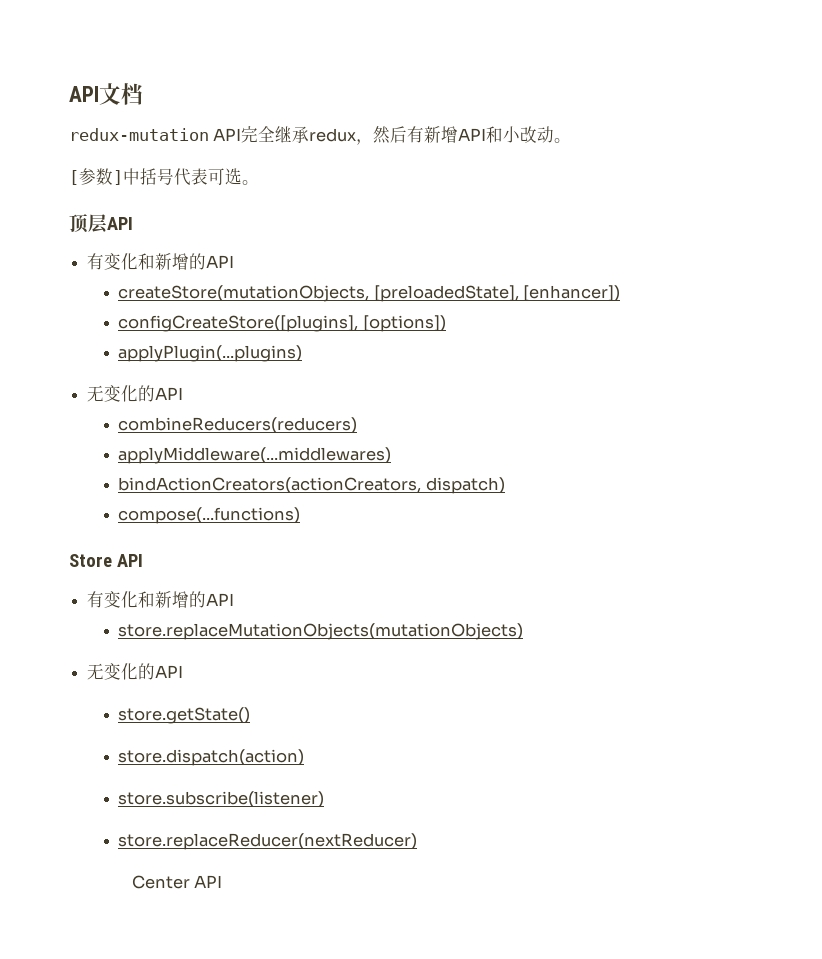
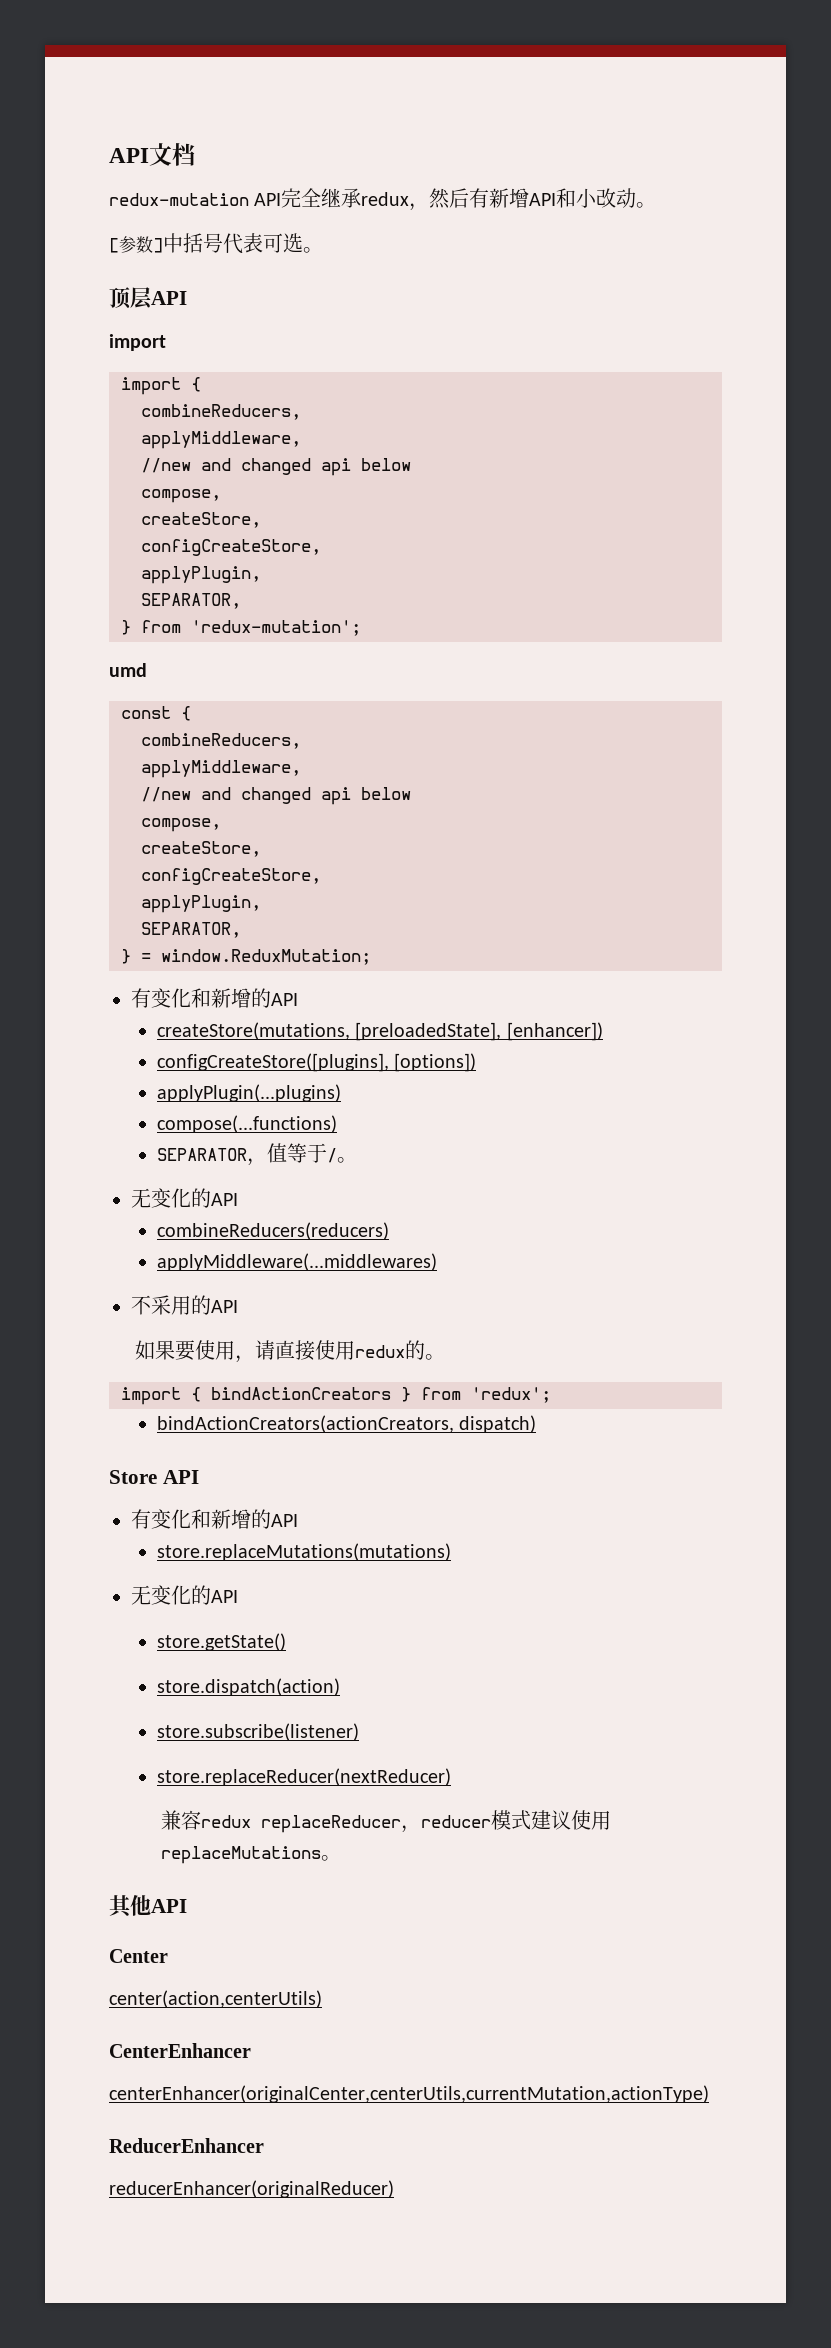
  顶层API
+ import
+ import {
+ combineReducers,
+ applyMiddleware,
+ //new and changed api below
+ compose,
+ createStore,
+ configCreateStore,
+ applyPlugin,
+ SEPARATOR,
+ } from 'redux-mutation';
+ umd
+ const {
+ combineReducers,
+ applyMiddleware,
+ //new and changed api below
+ compose,
+ createStore,
+ configCreateStore,
+ applyPlugin,
+ SEPARATOR,
+ } = window.ReduxMutation;
  有变化和新增的API
- createStore(mutationObjects, [preloadedState], [enhancer])
+ createStore(mutations, [preloadedState], [enhancer])
+ compose(...functions)
+ SEPARATOR，值等于/。
+ 不采用的API
+ 如果要使用，请直接使用redux的。
+ import { bindActionCreators } from 'redux';
- compose(...functions)
- store.replaceMutationObjects(mutationObjects)
+ store.replaceMutations(mutations)
- Center API
+ 兼容redux replaceReducer，reducer模式建议使用replaceMutations。
+ 其他API
+ Center
+ center(action,centerUtils)
+ CenterEnhancer
+ centerEnhancer(originalCenter,centerUtils,currentMutation,actionType)
+ ReducerEnhancer
+ reducerEnhancer(originalReducer)

